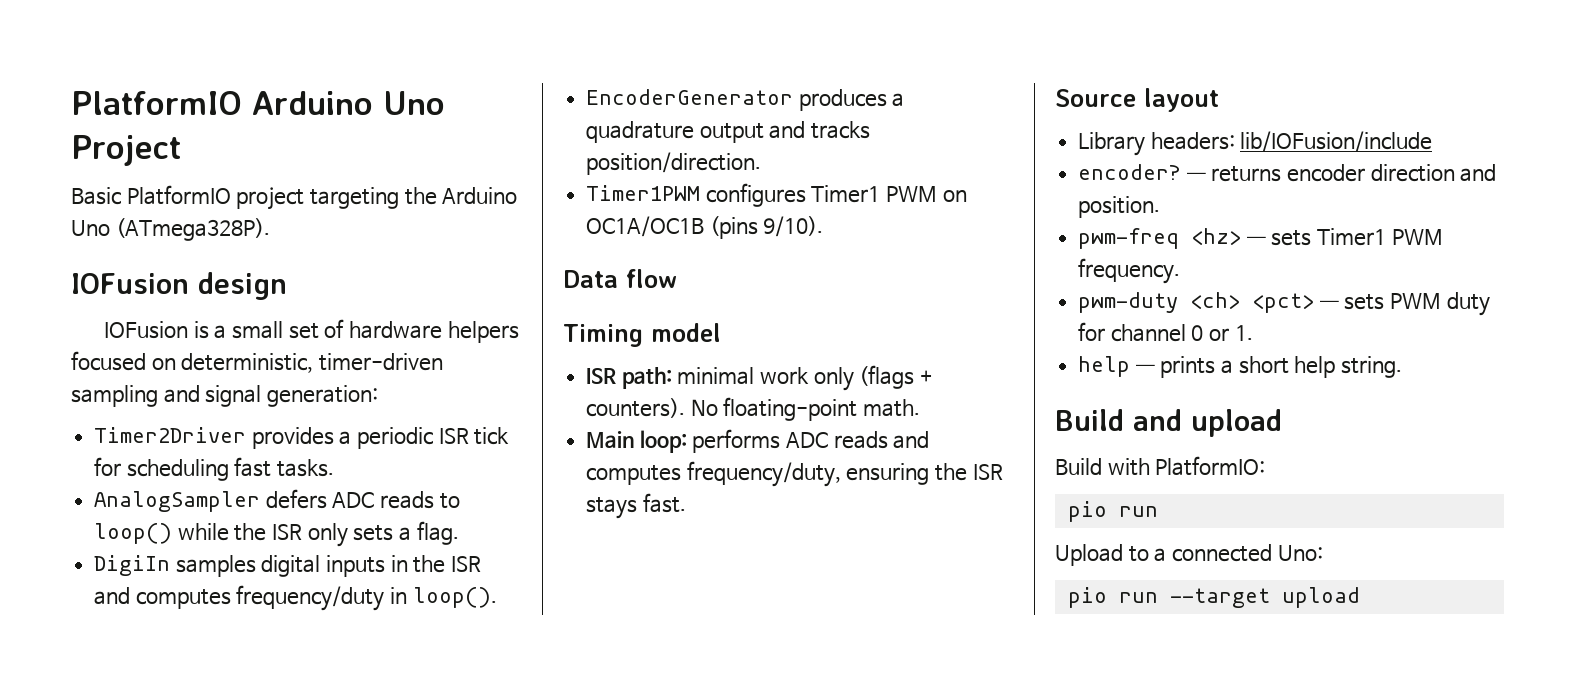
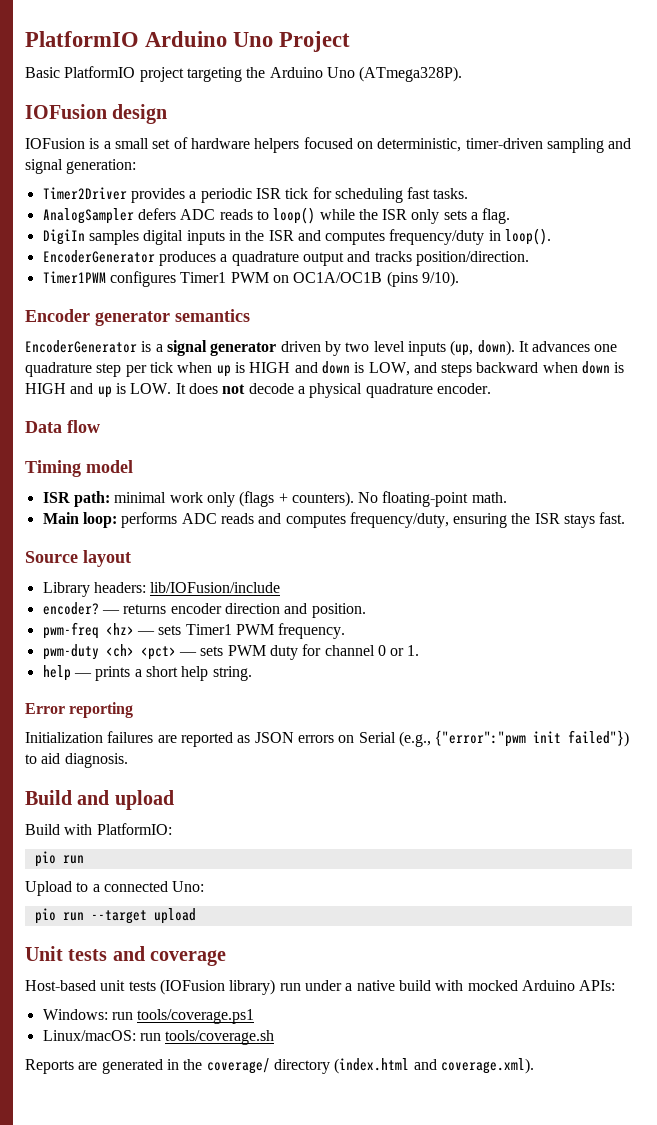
+ Encoder generator semantics
+ EncoderGenerator is a signal generator driven by two level inputs (up, down). It advances one quadrature step per tick when up is HIGH and down is LOW, and steps backward when down is HIGH and up is LOW. It does not decode a physical quadrature encoder.
+ Error reporting
+ Initialization failures are reported as JSON errors on Serial (e.g., {"error":"pwm init failed"}) to aid diagnosis.
+ Unit tests and coverage
+ Host-based unit tests (IOFusion library) run under a native build with mocked Arduino APIs:
+ Windows: run tools/coverage.ps1
+ Linux/macOS: run tools/coverage.sh
+ Reports are generated in the coverage/ directory (index.html and coverage.xml).

